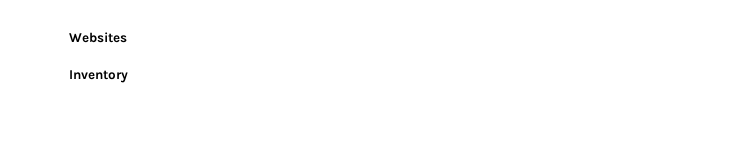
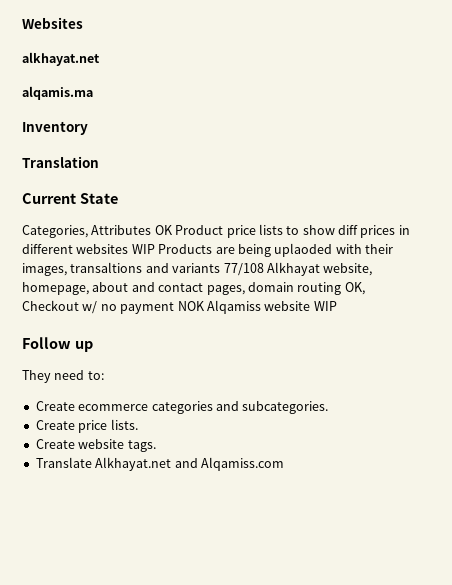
+ alkhayat.net
+ alqamis.ma
+ Translation
+ Current State
+ Categories, Attributes OK Product price lists to show diff prices in different websites WIP Products are being uplaoded with their images, transaltions and variants 77/108 Alkhayat website, homepage, about and contact pages, domain routing OK, Checkout w/ no payment NOK Alqamiss website WIP
+ Follow up
+ They need to:
+ Create ecommerce categories and subcategories.
+ Create price lists.
+ Create website tags.
+ Translate Alkhayat.net and Alqamiss.com

